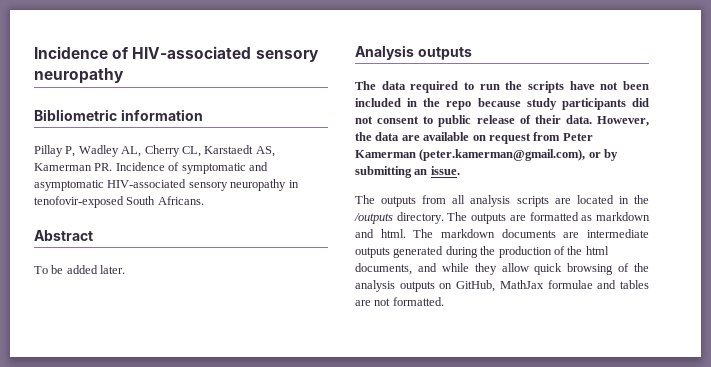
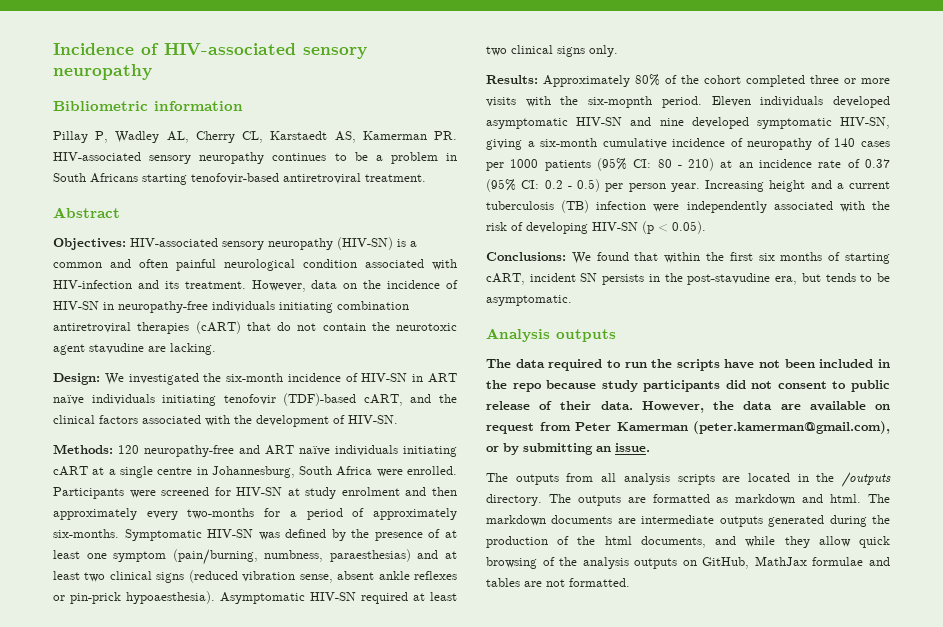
- Pillay P, Wadley AL, Cherry CL, Karstaedt AS, Kamerman PR. Incidence of symptomatic and asymptomatic HIV-associated sensory neuropathy in tenofovir-exposed South Africans.
+ Pillay P, Wadley AL, Cherry CL, Karstaedt AS, Kamerman PR. HIV-associated sensory neuropathy continues to be a problem in South Africans starting tenofovir-based antiretroviral treatment.
  Abstract
- To be added later.
+ Objectives: HIV-associated sensory neuropathy (HIV-SN) is a common and often painful neurological condition associated with HIV-infection and its treatment. However, data on the incidence of HIV-SN in neuropathy-free individuals initiating combination antiretroviral therapies (cART) that do not contain the neurotoxic agent stavudine are lacking.
+ Design: We investigated the six-month incidence of HIV-SN in ART naïve individuals initiating tenofovir (TDF)-based cART, and the clinical factors associated with the development of HIV-SN.
+ Methods: 120 neuropathy-free and ART naïve individuals initiating cART at a single centre in Johannesburg, South Africa were enrolled. Participants were screened for HIV-SN at study enrolment and then approximately every two-months for a period of approximately six-months. Symptomatic HIV-SN was defined by the presence of at least one symptom (pain/burning, numbness, paraesthesias) and at least two clinical signs (reduced vibration sense, absent ankle reflexes or pin-prick hypoaesthesia). Asymptomatic HIV-SN required at least two clinical signs only.
+ Results: Approximately 80% of the cohort completed three or more visits with the six-mopnth period. Eleven individuals developed asymptomatic HIV-SN and nine developed symptomatic HIV-SN, giving a six-month cumulative incidence of neuropathy of 140 cases per 1000 patients (95% CI: 80 - 210) at an incidence rate of 0.37 (95% CI: 0.2 - 0.5) per person year. Increasing height and a current tuberculosis (TB) infection were independently associated with the risk of developing HIV-SN (p < 0.05).
+ Conclusions: We found that within the first six months of starting cART, incident SN persists in the post-stavudine era, but tends to be asymptomatic.

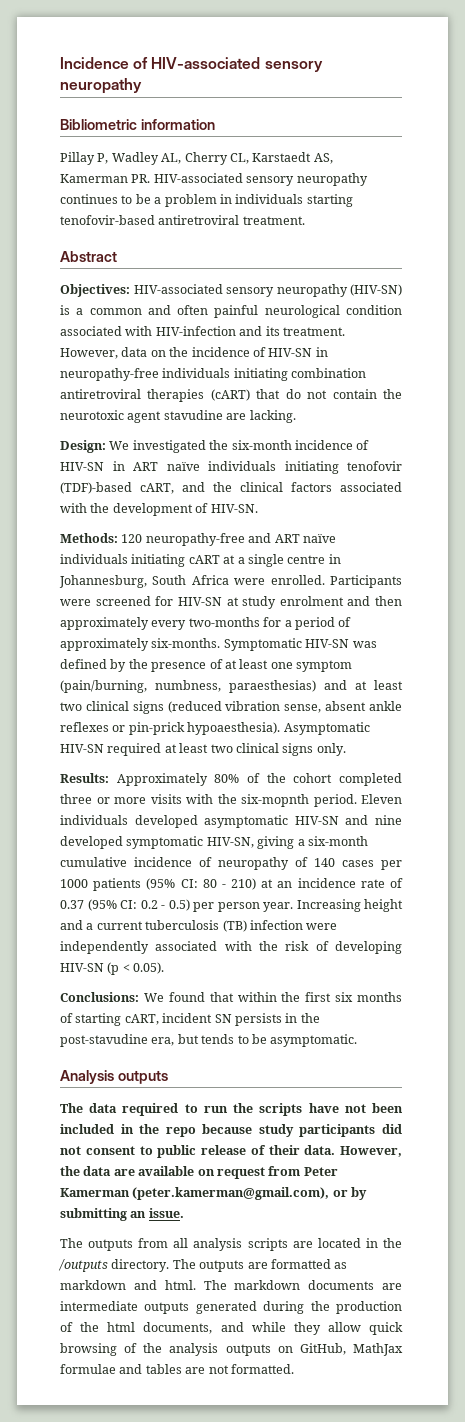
- Pillay P, Wadley AL, Cherry CL, Karstaedt AS, Kamerman PR. HIV-associated sensory neuropathy continues to be a problem in South Africans starting tenofovir-based antiretroviral treatment.
+ Pillay P, Wadley AL, Cherry CL, Karstaedt AS, Kamerman PR. HIV-associated sensory neuropathy continues to be a problem in individuals starting tenofovir-based antiretroviral treatment.

